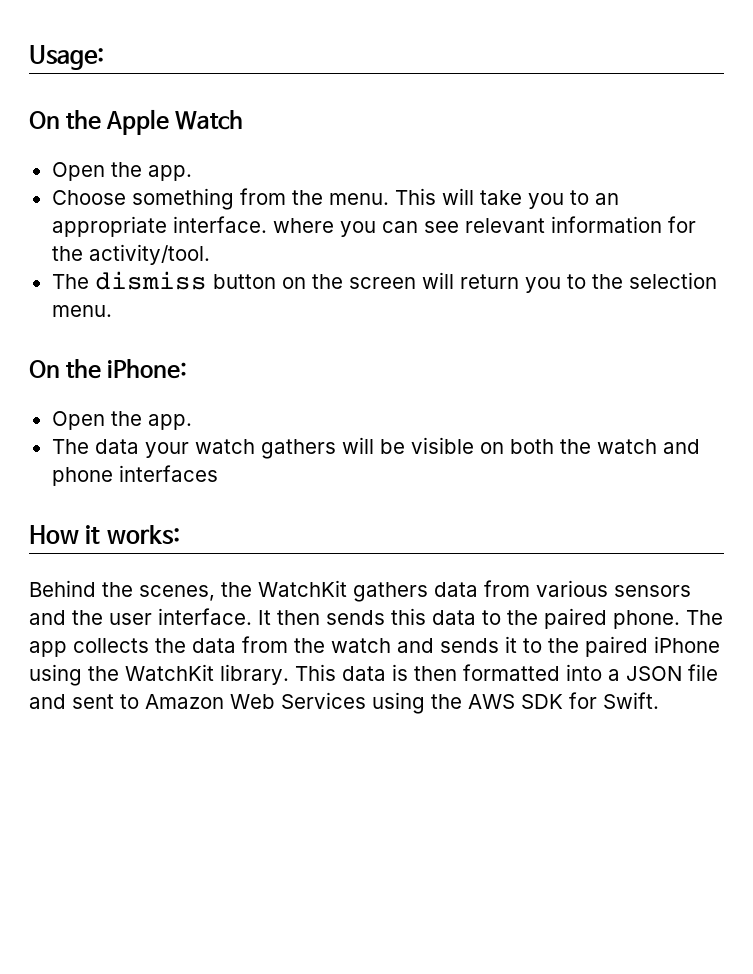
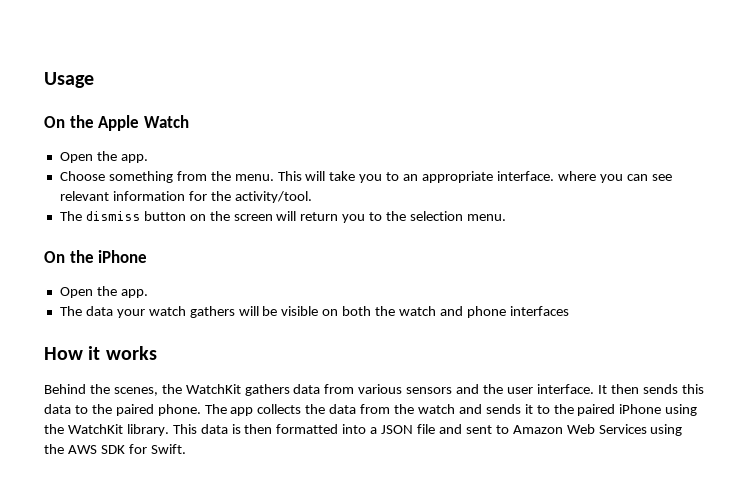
- Usage:
+ Usage
- On the iPhone:
+ On the iPhone
- How it works:
+ How it works

